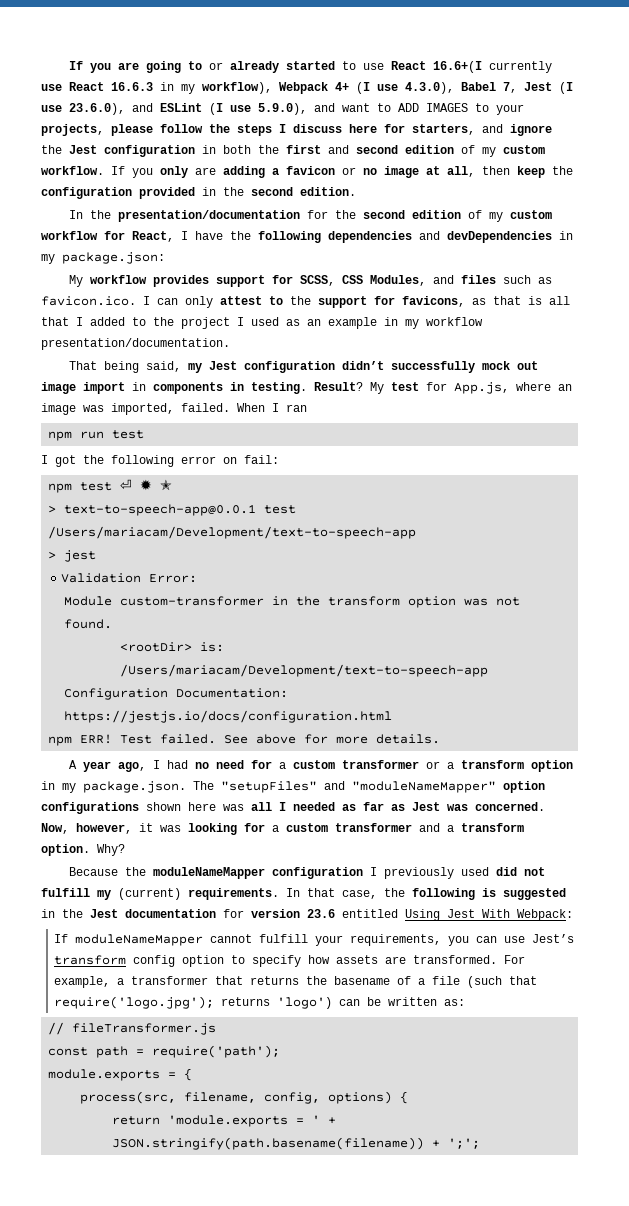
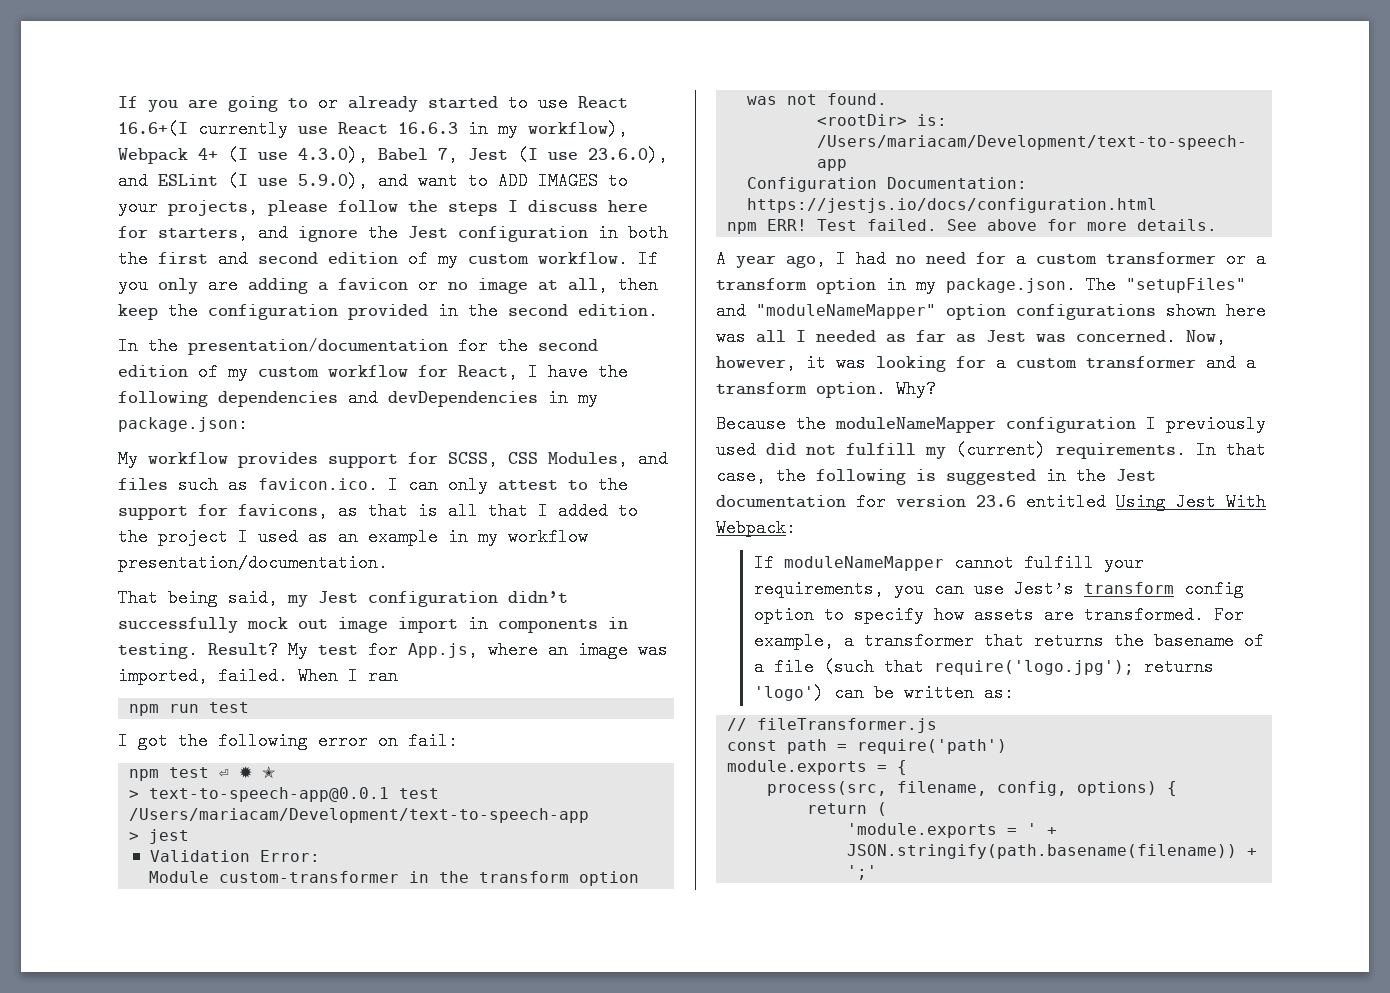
- const path = require('path');
+ const path = require('path')
- return 'module.exports = ' + JSON.stringify(path.basename(filename)) + ';';
+ return (
+ 'module.exports = ' + JSON.stringify(path.basename(filename)) + ';'

